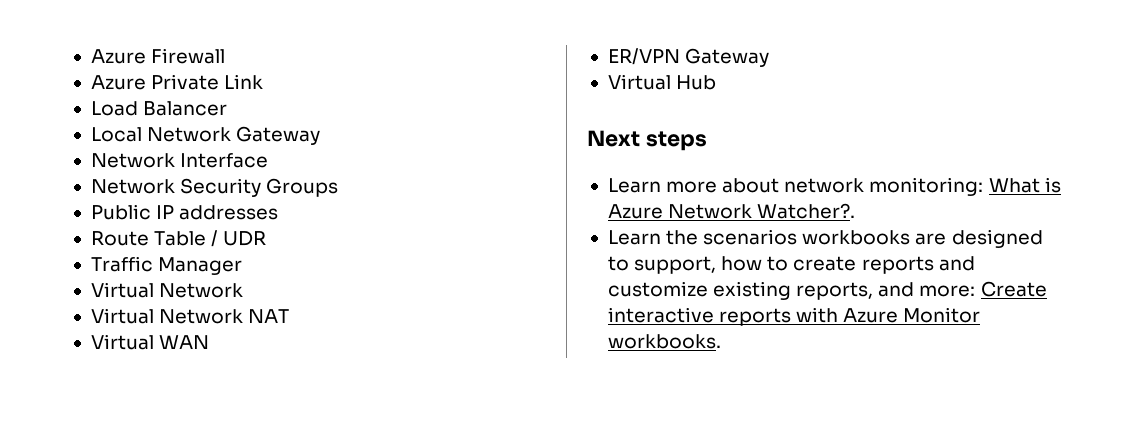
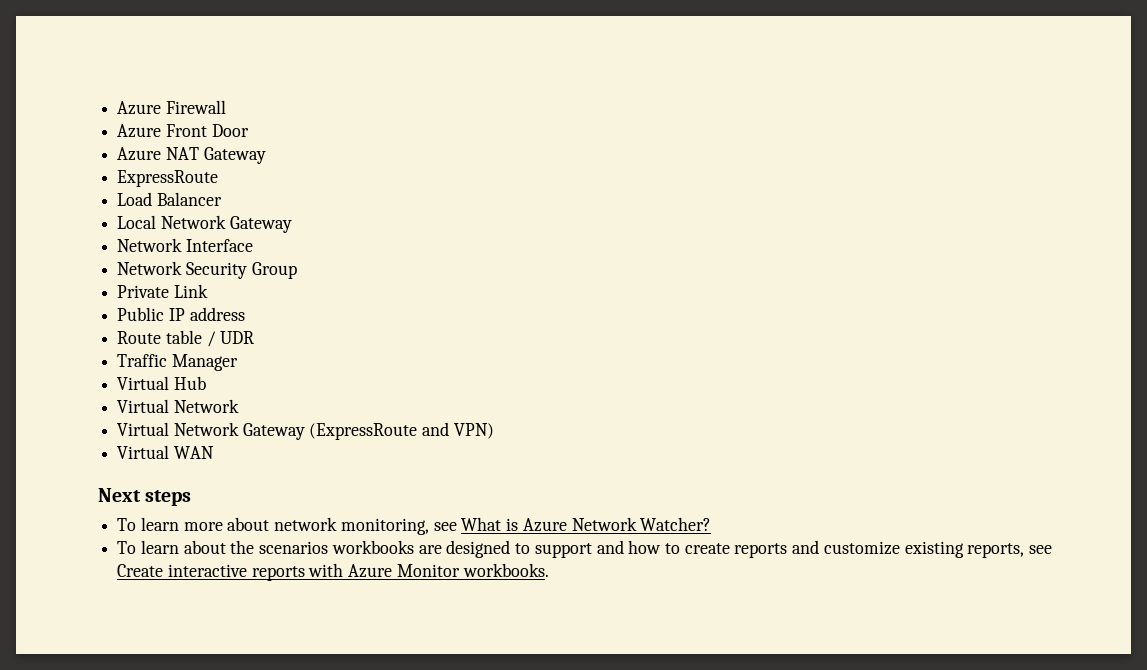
- Azure Private Link
+ Azure Front Door
+ Azure NAT Gateway
+ ExpressRoute
- Network Security Groups
+ Network Security Group
+ Private Link
- Public IP addresses
+ Public IP address
- Route Table / UDR
+ Route table / UDR
+ Virtual Hub
- Virtual Network NAT
+ Virtual Network Gateway (ExpressRoute and VPN)
  Virtual WAN
- ER/VPN Gateway
- Virtual Hub
- Learn more about network monitoring: What is Azure Network Watcher?.
- Learn the scenarios workbooks are designed to support, how to create reports and customize existing reports, and more: Create interactive reports with Azure Monitor workbooks.
+ To learn more about network monitoring, see What is Azure Network Watcher?
+ To learn about the scenarios workbooks are designed to support and how to create reports and customize existing reports, see Create interactive reports with Azure Monitor workbooks.

